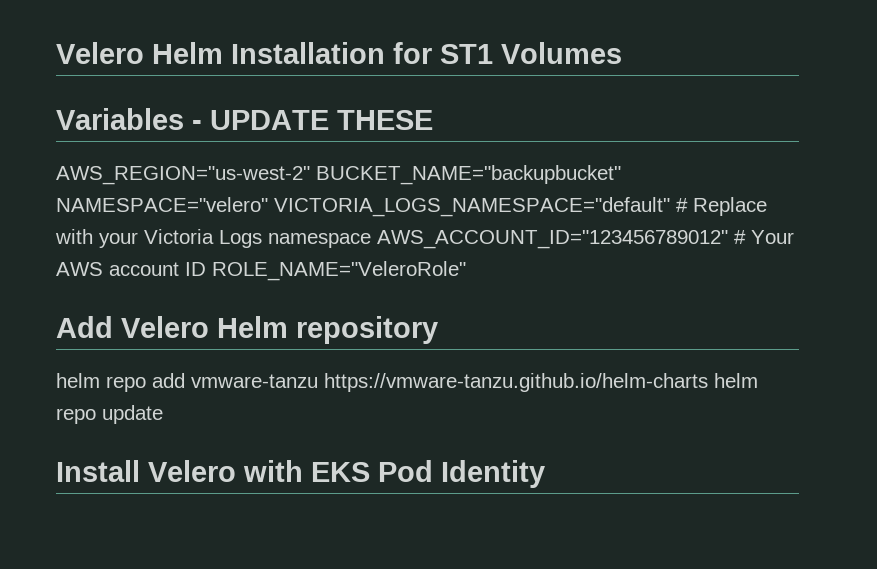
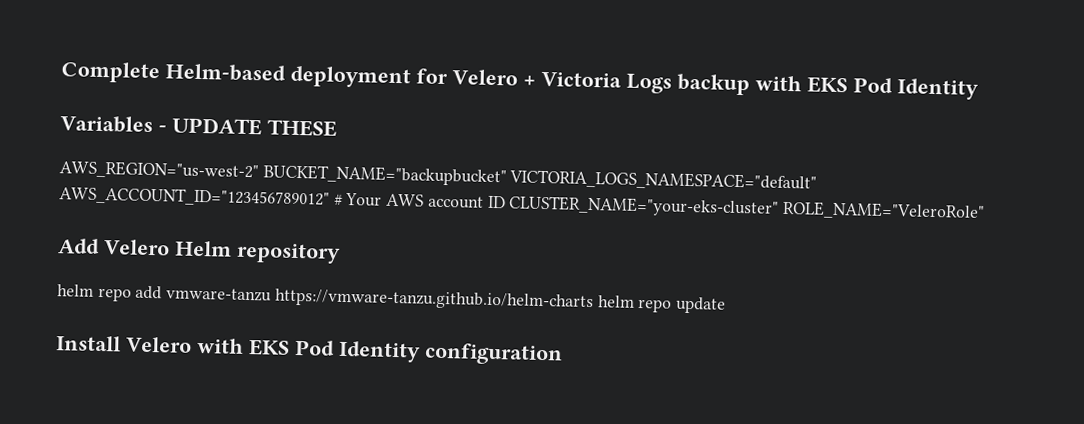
- Velero Helm Installation for ST1 Volumes
+ Complete Helm-based deployment for Velero + Victoria Logs backup with EKS Pod Identity
- AWS_REGION="us-west-2" BUCKET_NAME="backupbucket" NAMESPACE="velero" VICTORIA_LOGS_NAMESPACE="default" # Replace with your Victoria Logs namespace AWS_ACCOUNT_ID="123456789012" # Your AWS account ID ROLE_NAME="VeleroRole"
+ AWS_REGION="us-west-2" BUCKET_NAME="backupbucket" VICTORIA_LOGS_NAMESPACE="default" AWS_ACCOUNT_ID="123456789012" # Your AWS account ID CLUSTER_NAME="your-eks-cluster" ROLE_NAME="VeleroRole"
- Install Velero with EKS Pod Identity
+ Install Velero with EKS Pod Identity configuration

